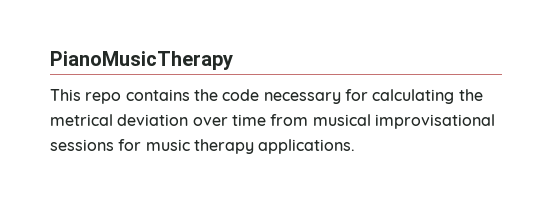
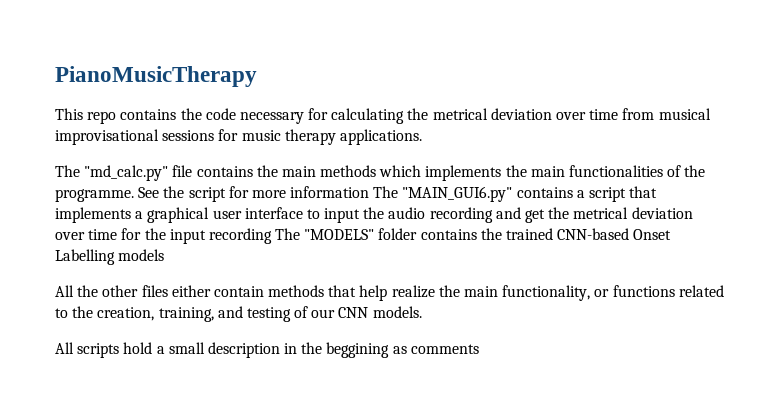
+ The "md_calc.py" file contains the main methods which implements the main functionalities of the programme. See the script for more information The "MAIN_GUI6.py" contains a script that implements a graphical user interface to input the audio recording and get the metrical deviation over time for the input recording The "MODELS" folder contains the trained CNN-based Onset Labelling models
+ All the other files either contain methods that help realize the main functionality, or functions related to the creation, training, and testing of our CNN models.
+ All scripts hold a small description in the beggining as comments

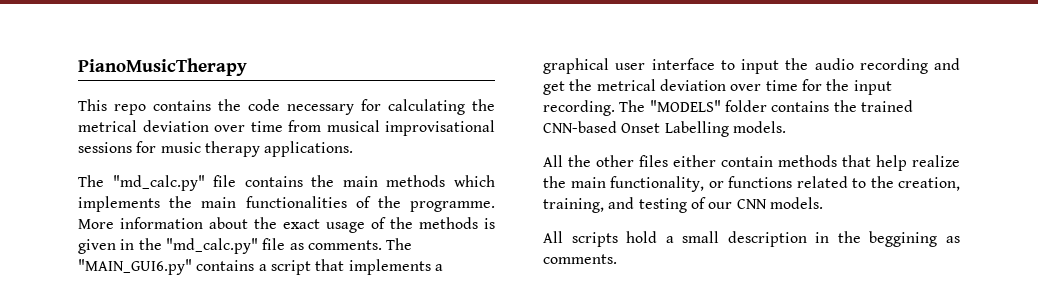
- See the script for more information The "MAIN_GUI6.py" contains a script that implements a graphical user interface to input the audio recording and get the metrical deviation over time for the input recording The "MODELS" folder contains the trained CNN-based Onset Labelling models
+ More information about the exact usage of the methods is given in the "md_calc.py" file as comments. The "MAIN_GUI6.py" contains a script that implements a graphical user interface to input the audio recording and get the metrical deviation over time for the input recording. The "MODELS" folder contains the trained CNN-based Onset Labelling models.
- All scripts hold a small description in the beggining as comments
+ All scripts hold a small description in the beggining as comments.

